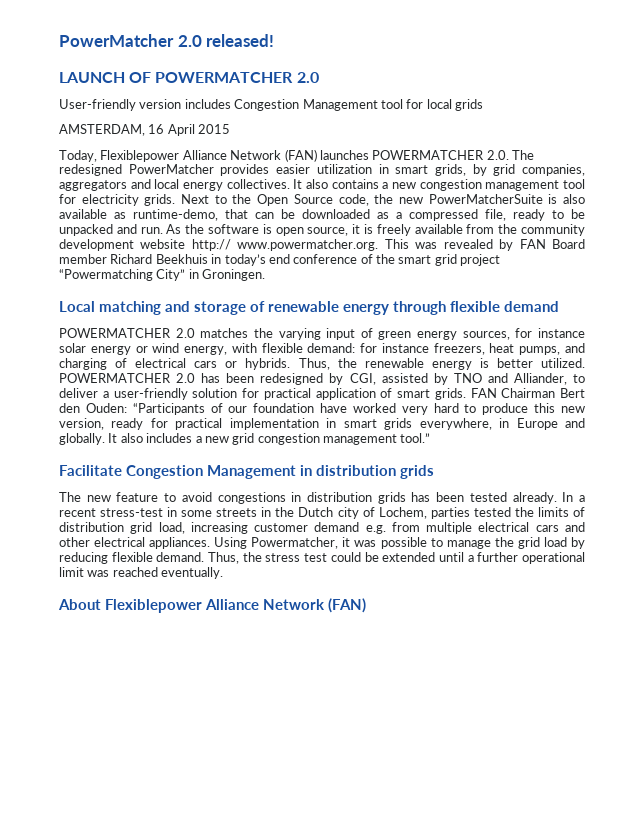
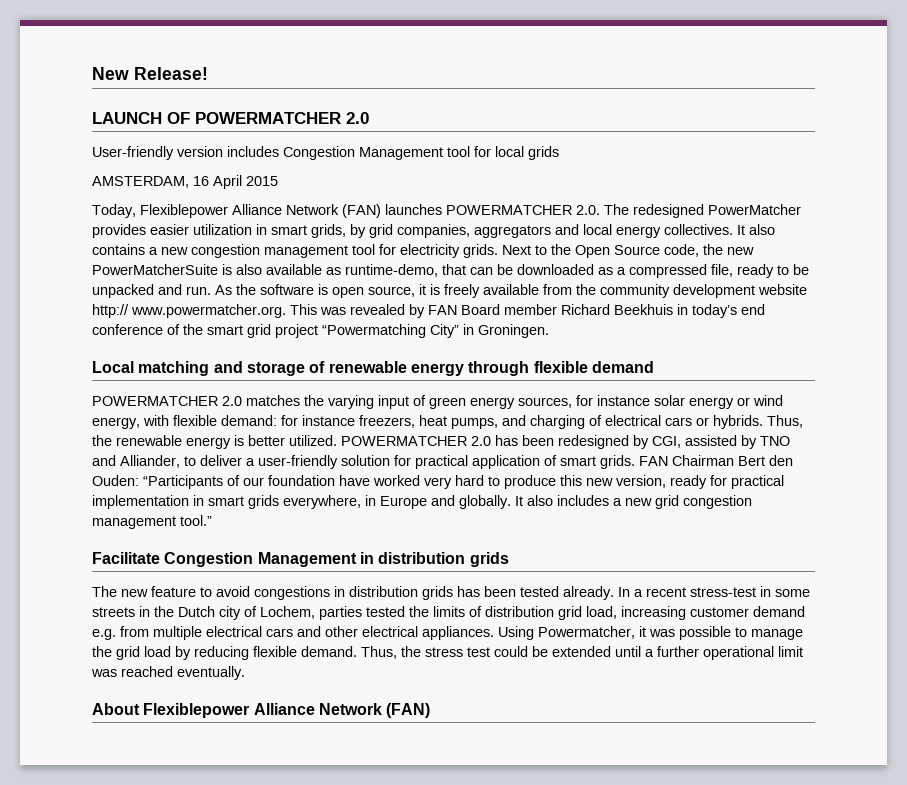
- PowerMatcher 2.0 released!
+ New Release!

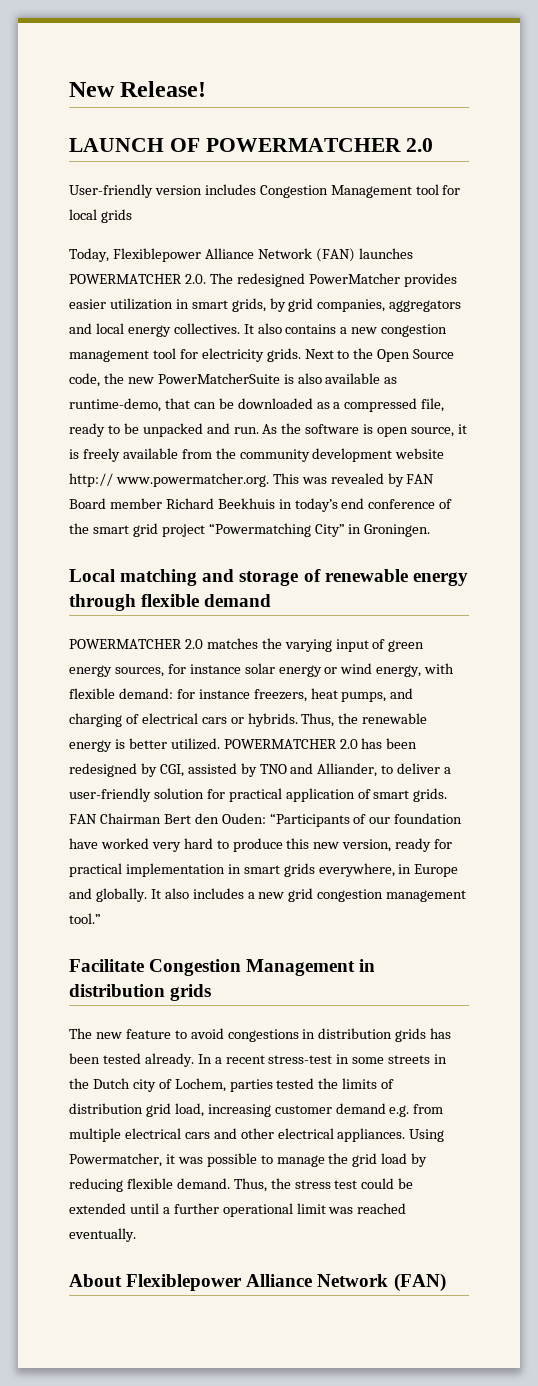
- AMSTERDAM, 16 April 2015

